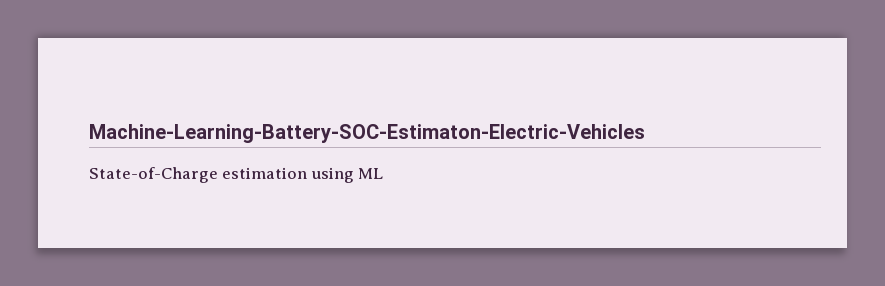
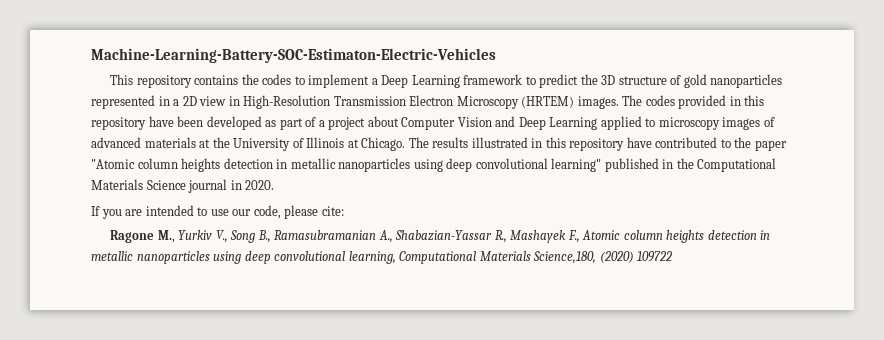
- State-of-Charge estimation using ML
+ This repository contains the codes to implement a Deep Learning framework to predict the 3D structure of gold nanoparticles represented in a 2D view in High-Resolution Transmission Electron Microscopy (HRTEM) images. The codes provided in this repository have been developed as part of a project about Computer Vision and Deep Learning applied to microscopy images of advanced materials at the University of Illinois at Chicago. The results illustrated in this repository have contributed to the paper "Atomic column heights detection in metallic nanoparticles using deep convolutional learning" published in the Computational Materials Science journal in 2020.
+ If you are intended to use our code, please cite:
+ Ragone M., Yurkiv V., Song B., Ramasubramanian A., Shabazian-Yassar R., Mashayek F., Atomic column heights detection in metallic nanoparticles using deep convolutional learning, Computational Materials Science,180, (2020) 109722

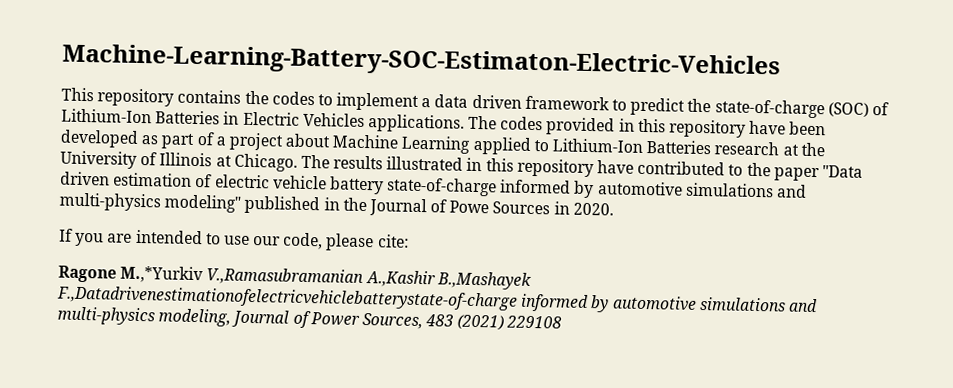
- This repository contains the codes to implement a Deep Learning framework to predict the 3D structure of gold nanoparticles represented in a 2D view in High-Resolution Transmission Electron Microscopy (HRTEM) images.
+ This repository contains the codes to implement a data driven framework to predict the state-of-charge (SOC) of Lithium-Ion Batteries in Electric Vehicles applications.
- The codes provided in this repository have been developed as part of a project about Computer Vision and Deep Learning applied to microscopy images of advanced materials at the University of Illinois at Chicago.
+ The codes provided in this repository have been developed as part of a project about Machine Learning applied to Lithium-Ion Batteries research at the University of Illinois at Chicago.
- The results illustrated in this repository have contributed to the paper "Atomic column heights detection in metallic nanoparticles using deep convolutional learning" published in the Computational Materials Science journal in 2020.
+ The results illustrated in this repository have contributed to the paper "Data driven estimation of electric vehicle battery state-of-charge informed by automotive simulations and multi-physics modeling" published in the Journal of Powe Sources in 2020.
- Ragone M., Yurkiv V., Song B., Ramasubramanian A., Shabazian-Yassar R., Mashayek F., Atomic column heights detection in metallic nanoparticles using deep convolutional learning, Computational Materials Science,180, (2020) 109722
+ Ragone M.,*Yurkiv V.,Ramasubramanian A.,Kashir B.,Mashayek F.,Datadrivenestimationofelectricvehiclebatterystate-of-charge informed by automotive simulations and multi-physics modeling, Journal of Power Sources, 483 (2021) 229108

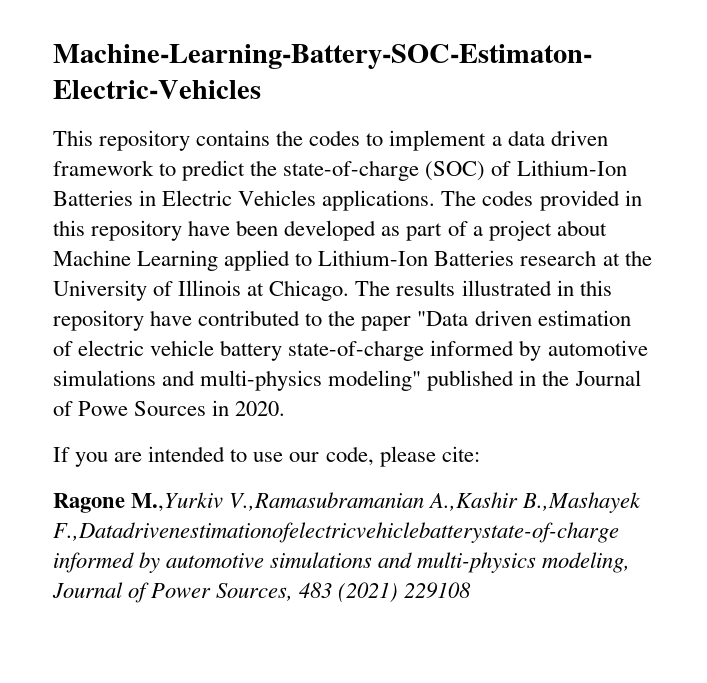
- Ragone M.,*Yurkiv V.,Ramasubramanian A.,Kashir B.,Mashayek F.,Datadrivenestimationofelectricvehiclebatterystate-of-charge informed by automotive simulations and multi-physics modeling, Journal of Power Sources, 483 (2021) 229108
+ Ragone M.,Yurkiv V.,Ramasubramanian A.,Kashir B.,Mashayek F.,Datadrivenestimationofelectricvehiclebatterystate-of-charge informed by automotive simulations and multi-physics modeling, Journal of Power Sources, 483 (2021) 229108

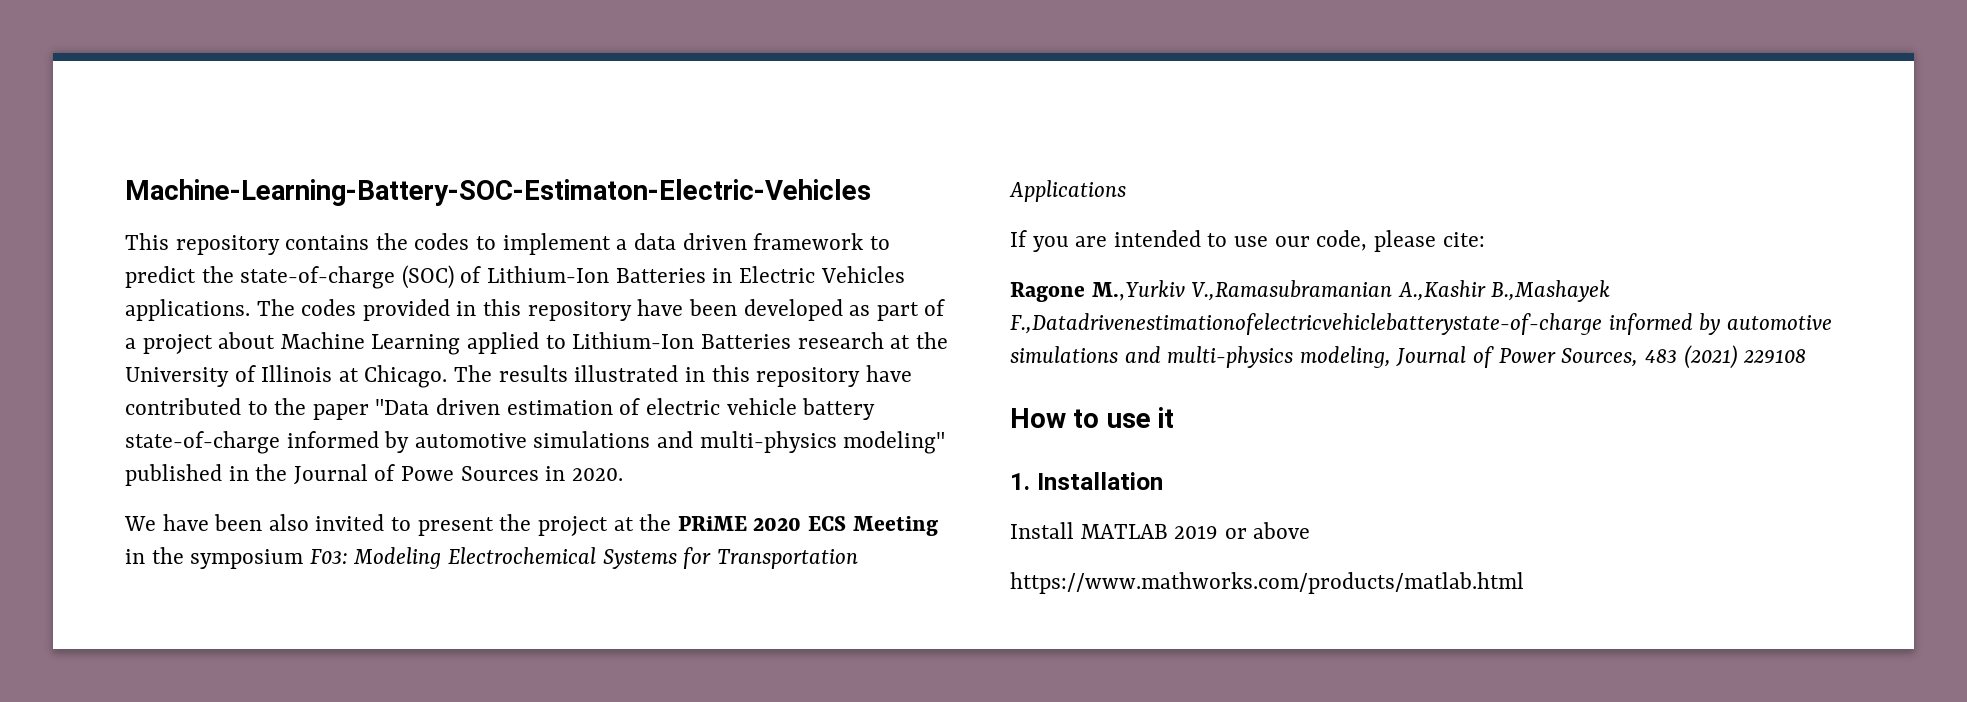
+ We have been also invited to present the project at the PRiME 2020 ECS Meeting in the symposium F03: Modeling Electrochemical Systems for Transportation Applications
+ How to use it
+ 1. Installation
+ Install MATLAB 2019 or above
+ https://www.mathworks.com/products/matlab.html

